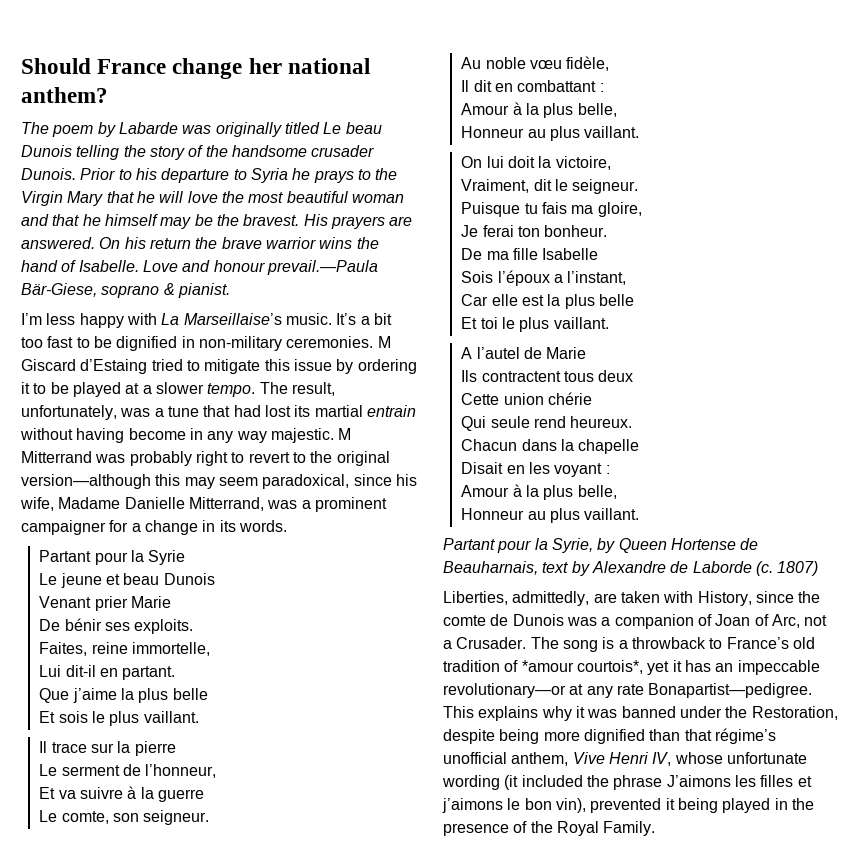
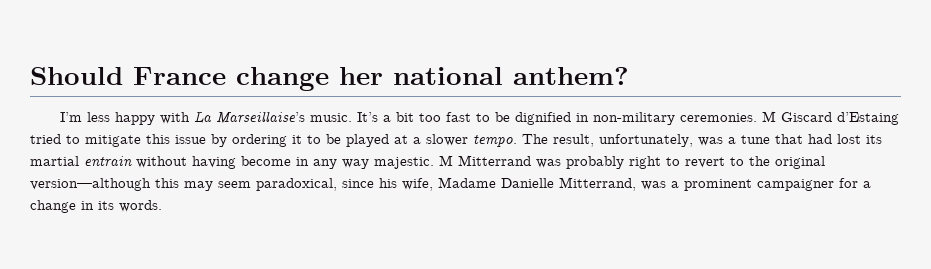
- The poem by Labarde was originally titled Le beau Dunois telling the story of the handsome crusader Dunois. Prior to his departure to Syria he prays to the Virgin Mary that he will love the most beautiful woman and that he himself may be the bravest. His prayers are answered. On his return the brave warrior wins the hand of Isabelle. Love and honour prevail.—Paula Bär-Giese, soprano & pianist.
- Partant pour la Syrie
- Le jeune et beau Dunois
- Venant prier Marie
- De bénir ses exploits.
- Faites, reine immortelle,
- Lui dit-il en partant.
- Que j’aime la plus belle
- Et sois le plus vaillant.
- Il trace sur la pierre
- Le serment de l’honneur,
- Et va suivre à la guerre
- Le comte, son seigneur.
- Au noble vœu fidèle,
- Il dit en combattant :
- Amour à la plus belle,
- Honneur au plus vaillant.
- On lui doit la victoire,
- Vraiment, dit le seigneur.
- Puisque tu fais ma gloire,
- Je ferai ton bonheur.
- De ma fille Isabelle
- Sois l’époux a l’instant,
- Car elle est la plus belle
- Et toi le plus vaillant.
- A l’autel de Marie
- Ils contractent tous deux
- Cette union chérie
- Qui seule rend heureux.
- Chacun dans la chapelle
- Disait en les voyant :
- Amour à la plus belle,
- Honneur au plus vaillant.
- Partant pour la Syrie, by Queen Hortense de Beauharnais, text by Alexandre de Laborde (c. 1807)
- Liberties, admittedly, are taken with History, since the comte de Dunois was a companion of Joan of Arc, not a Crusader. The song is a throwback to France’s old tradition of *amour courtois*, yet it has an impeccable revolutionary—or at any rate Bonapartist—pedigree. This explains why it was banned under the Restoration, despite being more dignified than that régime’s unofficial anthem, Vive Henri IV, whose unfortunate wording (it included the phrase J’aimons les filles et j’aimons le bon vin), prevented it being played in the presence of the Royal Family.

